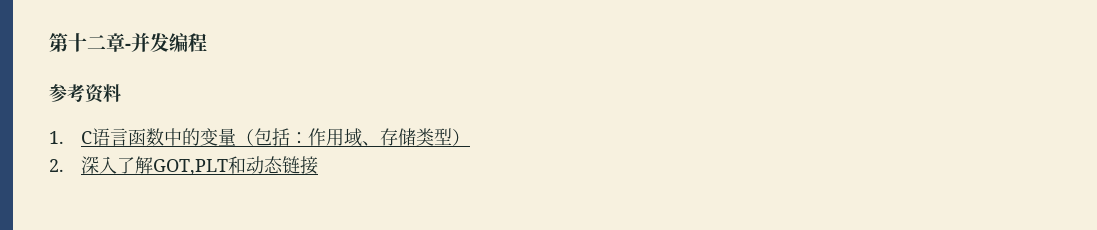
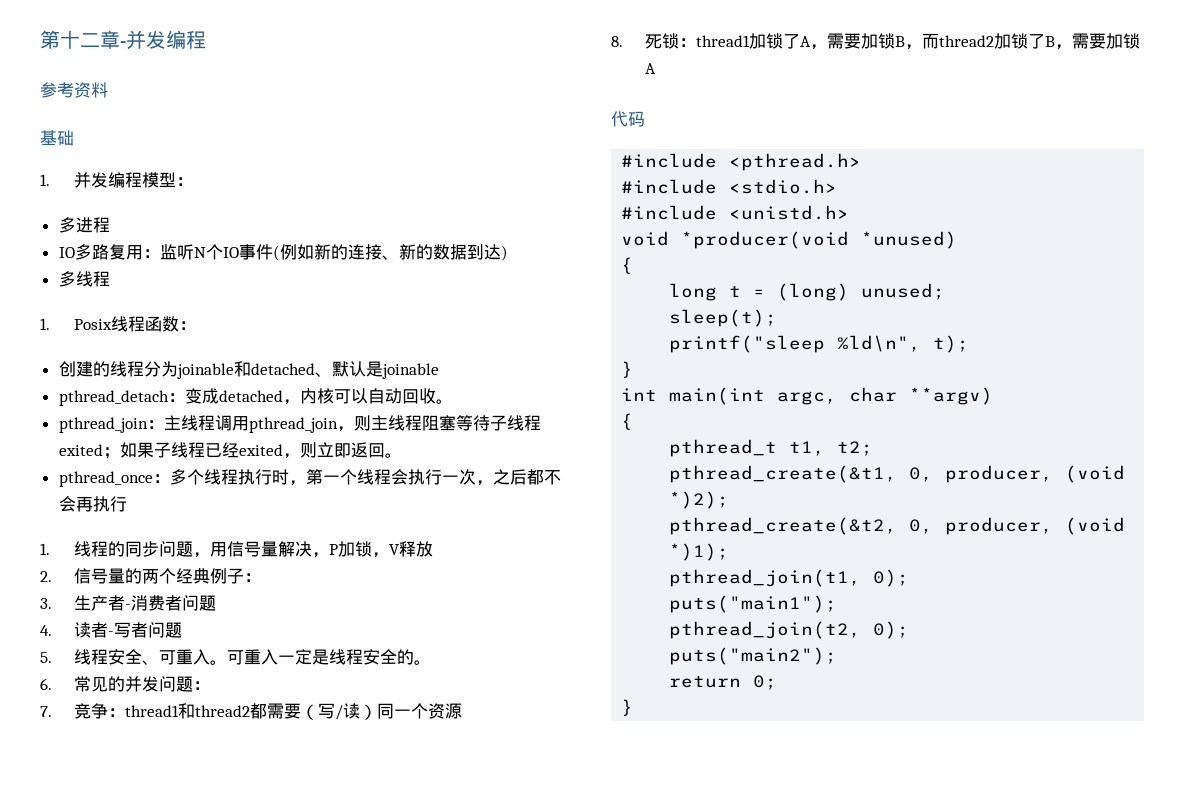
- 1. C语言函数中的变量（包括：作用域、存储类型）
- 2.深入了解GOT,PLT和动态链接
+ 基础
+ 1.并发编程模型：
+ 多进程
+ IO多路复用：监听N个IO事件(例如新的连接、新的数据到达)
+ 多线程
+ 1. Posix线程函数：
+ 创建的线程分为joinable和detached、默认是joinable
+ pthread_detach：变成detached，内核可以自动回收。
+ pthread_join：主线程调用pthread_join，则主线程阻塞等待子线程exited；如果子线程已经exited，则立即返回。
+ pthread_once：多个线程执行时，第一个线程会执行一次，之后都不会再执行
+ 1.线程的同步问题，用信号量解决，P加锁，V释放
+ 2.信号量的两个经典例子：
+ 3.生产者-消费者问题
+ 4.读者-写者问题
+ 5.线程安全、可重入。可重入一定是线程安全的。
+ 6.常见的并发问题：
+ 7.竞争：thread1和thread2都需要（写/读）同一个资源
+ 8.死锁：thread1加锁了A，需要加锁B，而thread2加锁了B，需要加锁A
+ 代码
+ #include <pthread.h>
+ #include <stdio.h>
+ #include <unistd.h>
+ void *producer(void *unused)
+ {
+ long t = (long) unused;
+ sleep(t);
+ printf("sleep %ld\n", t);
+ }
+ int main(int argc, char **argv)
+ {
+ pthread_t t1, t2;
+ pthread_create(&t1, 0, producer, (void *)2);
+ pthread_create(&t2, 0, producer, (void *)1);
+ pthread_join(t1, 0);
+ puts("main1");
+ pthread_join(t2, 0);
+ puts("main2");
+ return 0;
+ }

